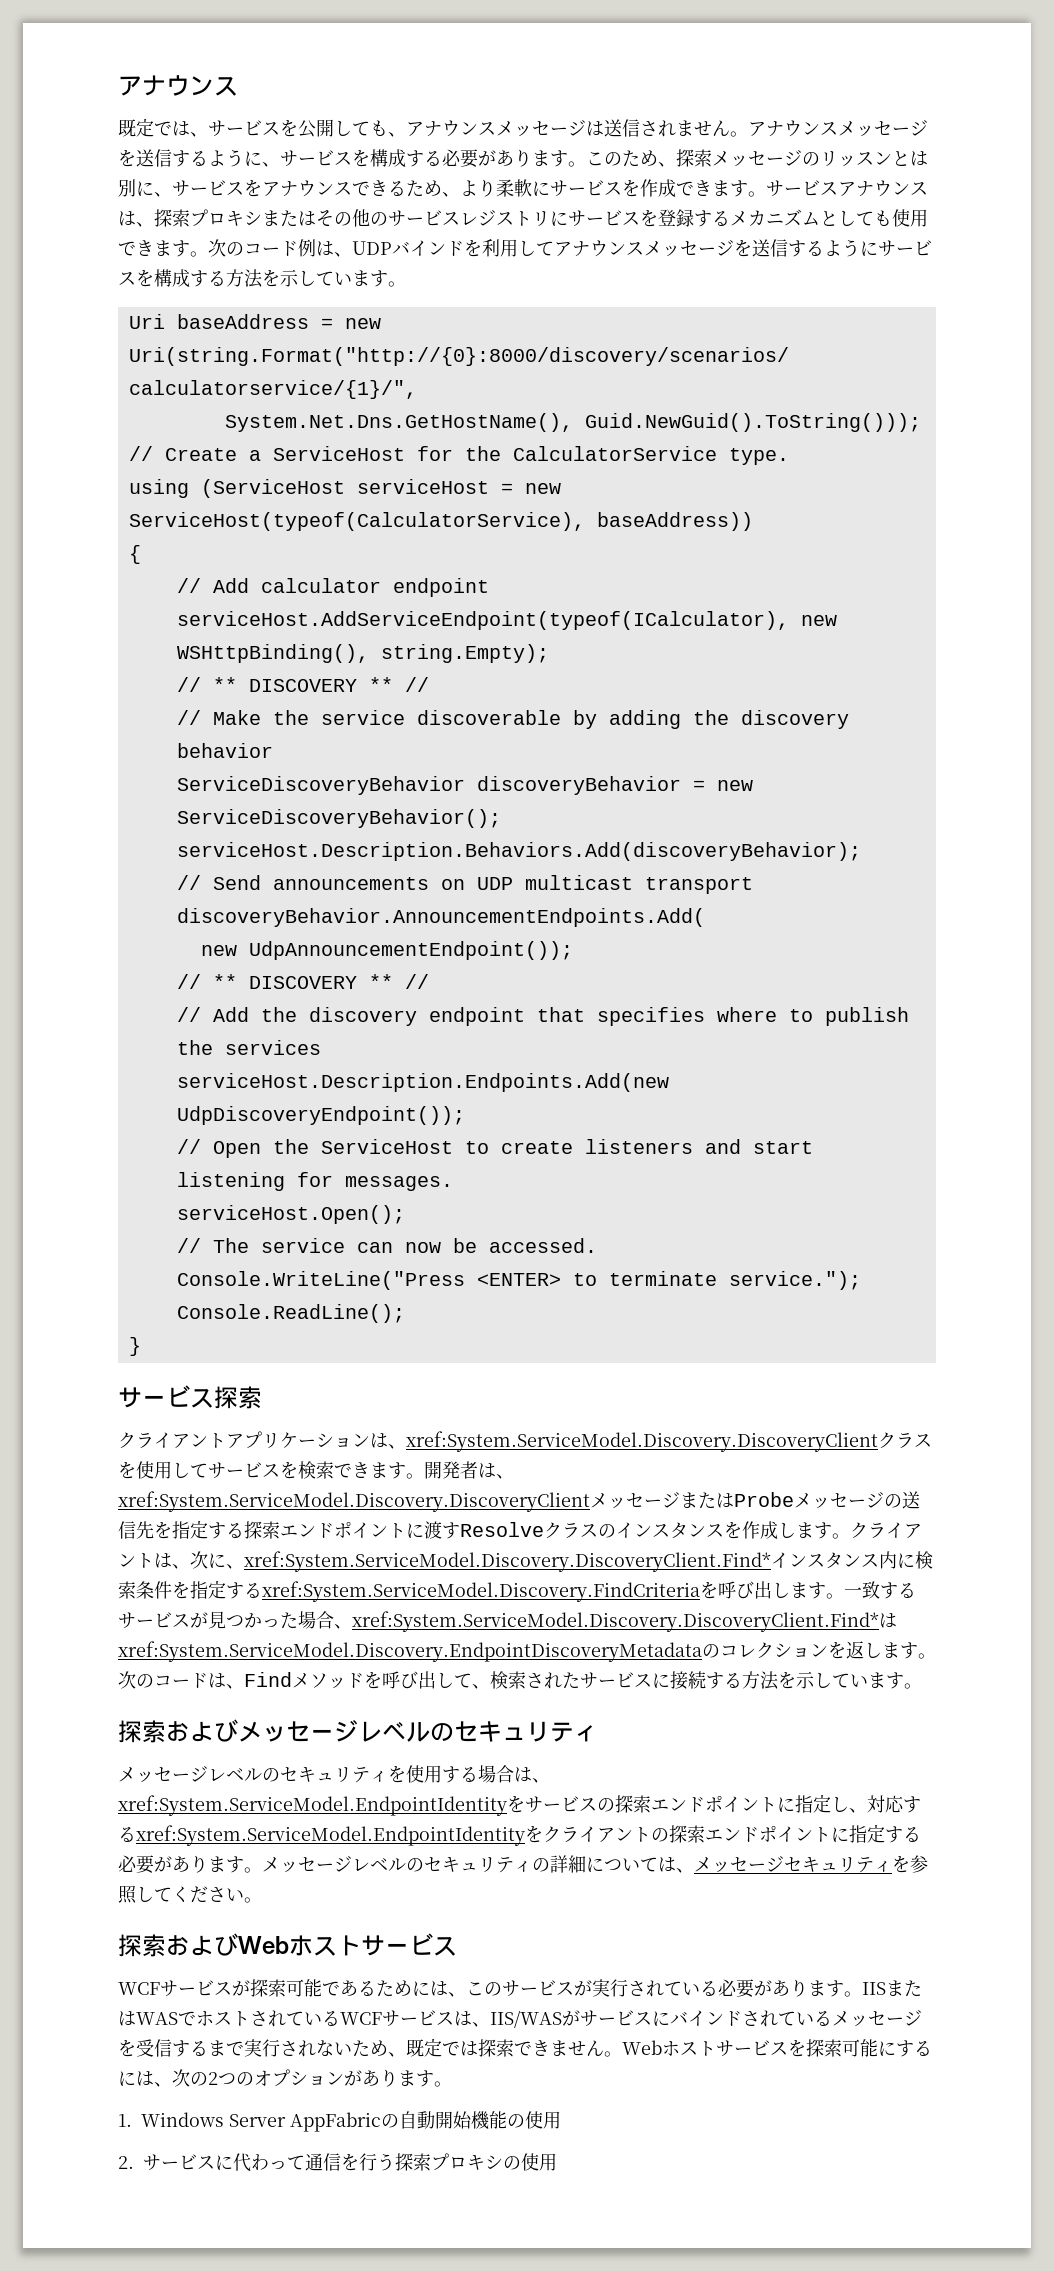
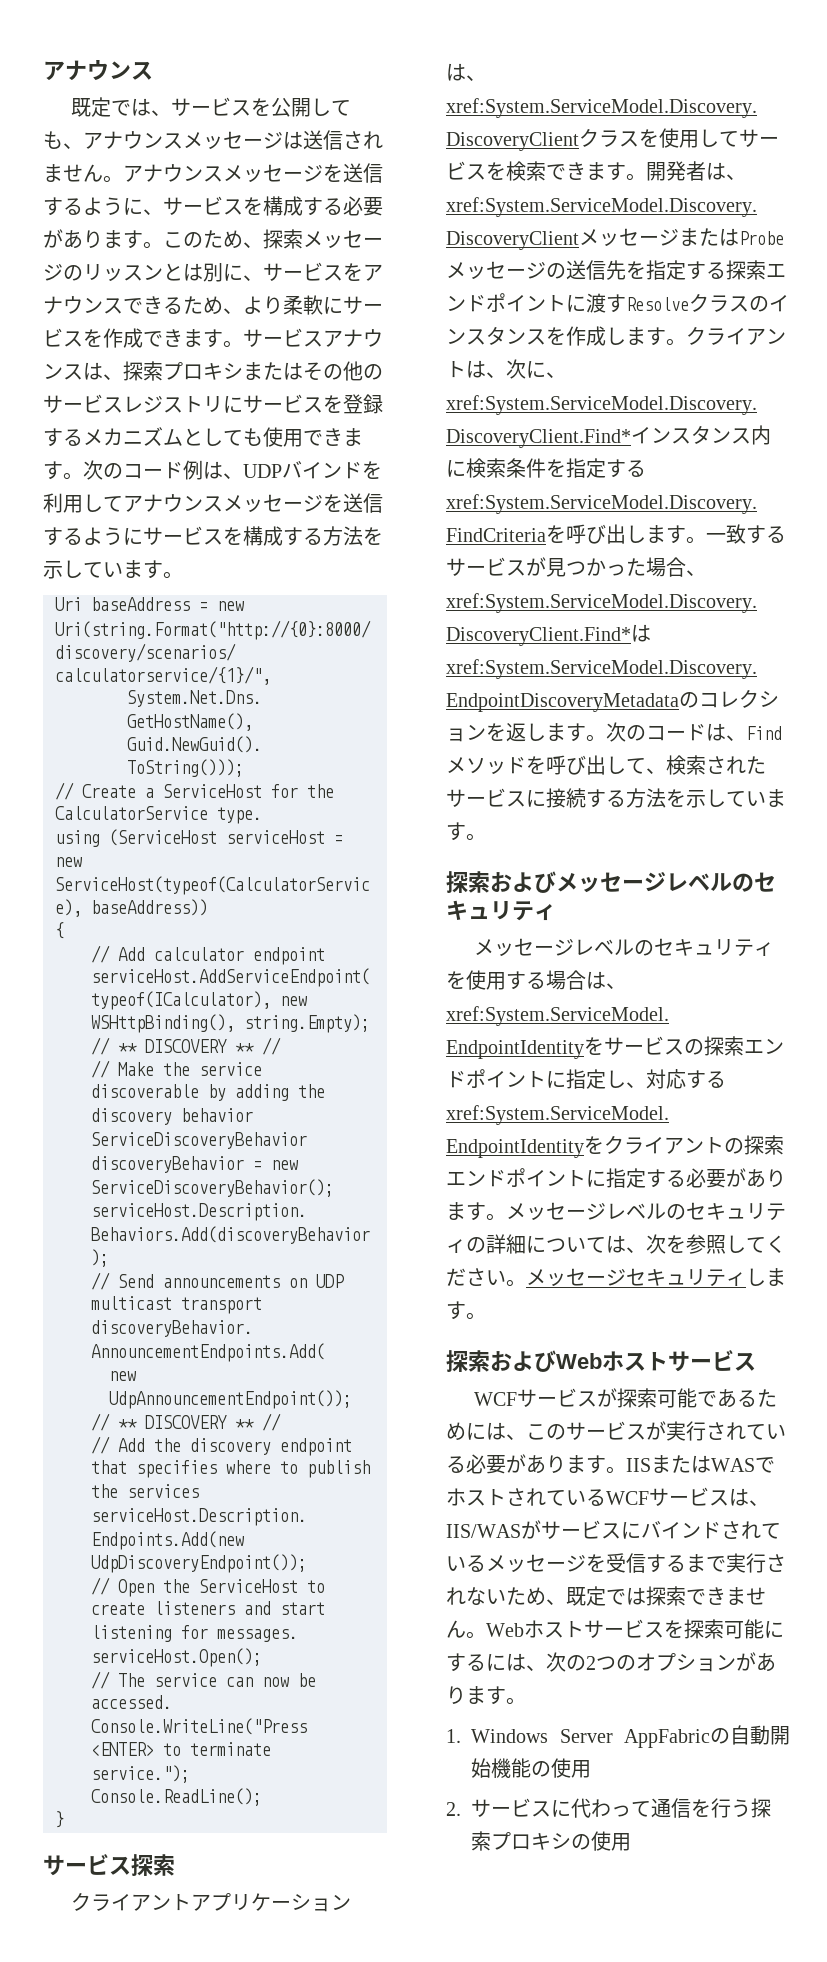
- メッセージレベルのセキュリティの詳細については、メッセージセキュリティを参照してください。
+ メッセージレベルのセキュリティの詳細については、次を参照してください。メッセージセキュリティします。

